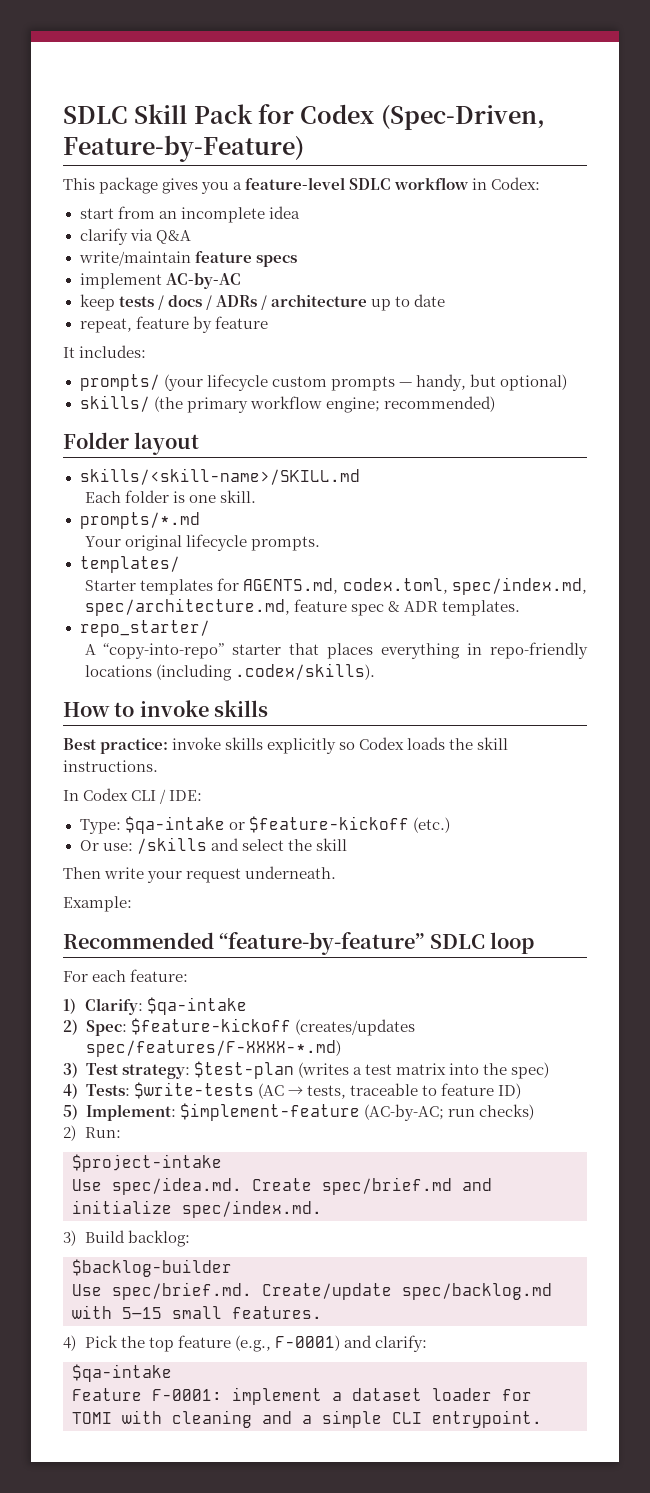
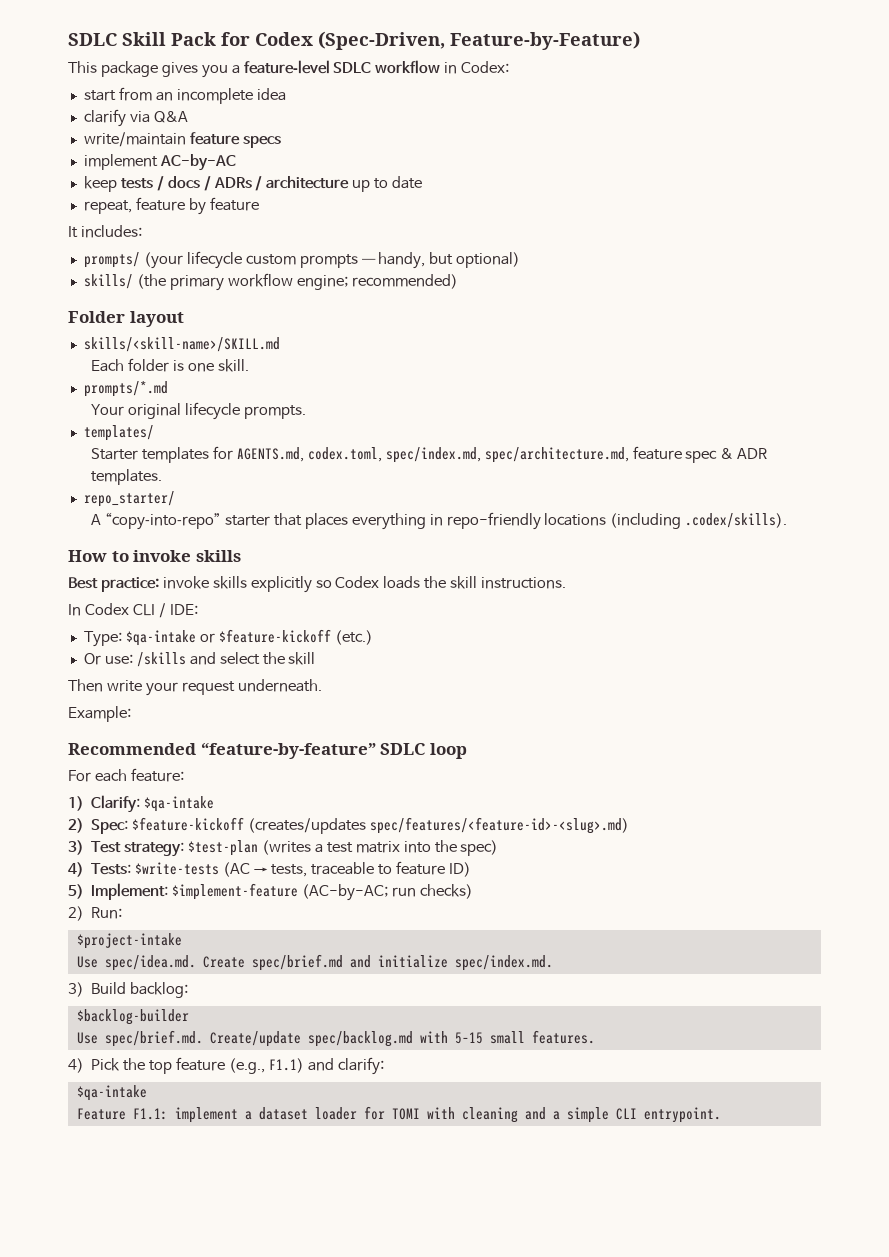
- 2) Spec: $feature-kickoff (creates/updates spec/features/F-XXXX-*.md)
+ 2) Spec: $feature-kickoff (creates/updates spec/features/<feature-id>-<slug>.md)
- 4) Pick the top feature (e.g., F-0001) and clarify:
+ 4) Pick the top feature (e.g., F1.1) and clarify:
- Feature F-0001: implement a dataset loader for TOMI with cleaning and a simple CLI entrypoint.
+ Feature F1.1: implement a dataset loader for TOMI with cleaning and a simple CLI entrypoint.

